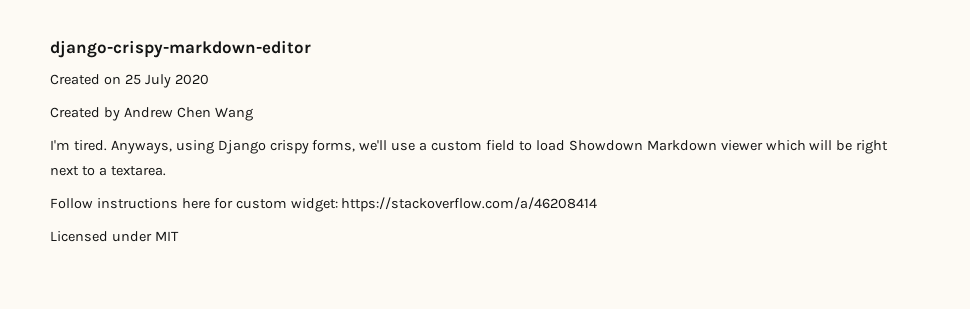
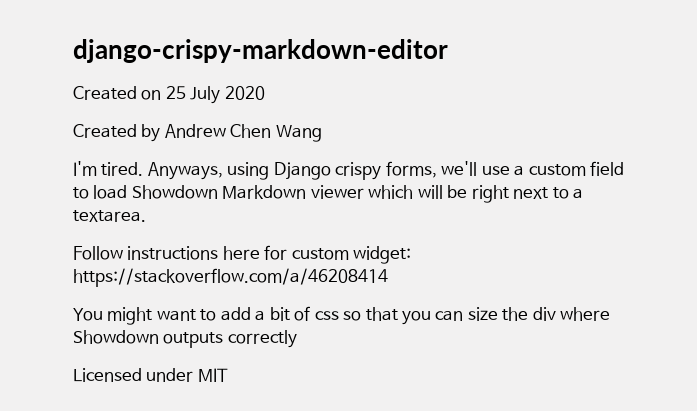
+ You might want to add a bit of css so that you can size the div where Showdown outputs correctly

